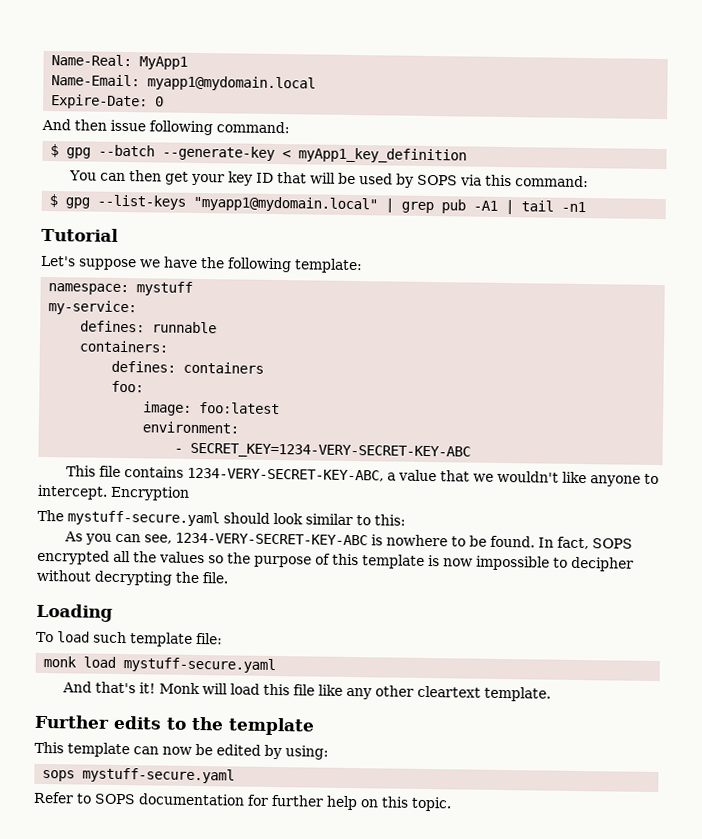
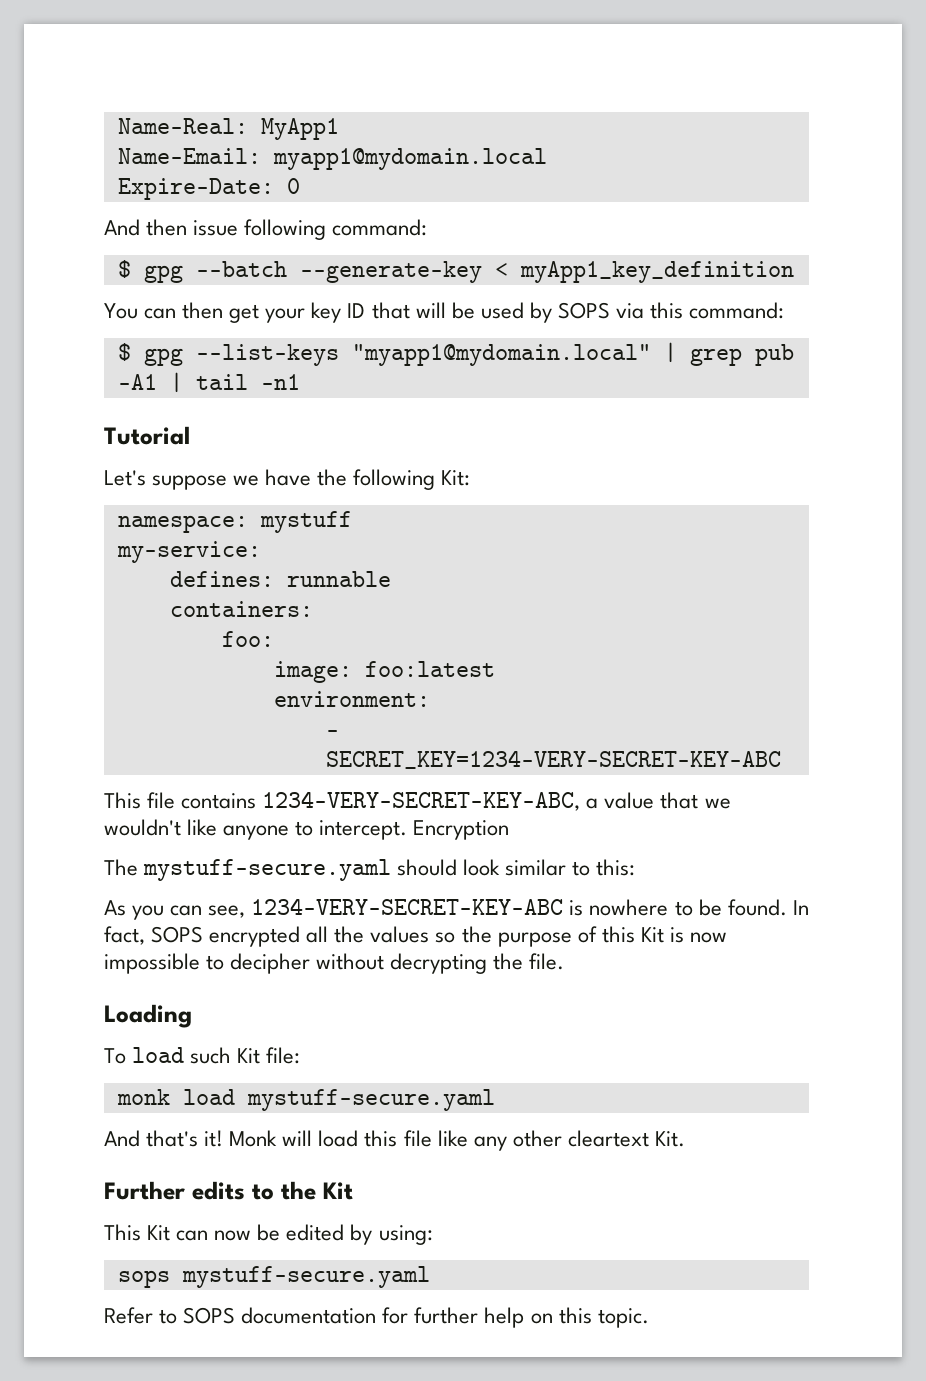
- Let's suppose we have the following template:
+ Let's suppose we have the following Kit:
- defines: containers
- In fact, SOPS encrypted all the values so the purpose of this template is now impossible to decipher without decrypting the file.
+ In fact, SOPS encrypted all the values so the purpose of this Kit is now impossible to decipher without decrypting the file.
- To load such template file:
+ To load such Kit file:
- Monk will load this file like any other cleartext template.
+ Monk will load this file like any other cleartext Kit.
- Further edits to the template
- This template can now be edited by using:
+ Further edits to the Kit
+ This Kit can now be edited by using:

